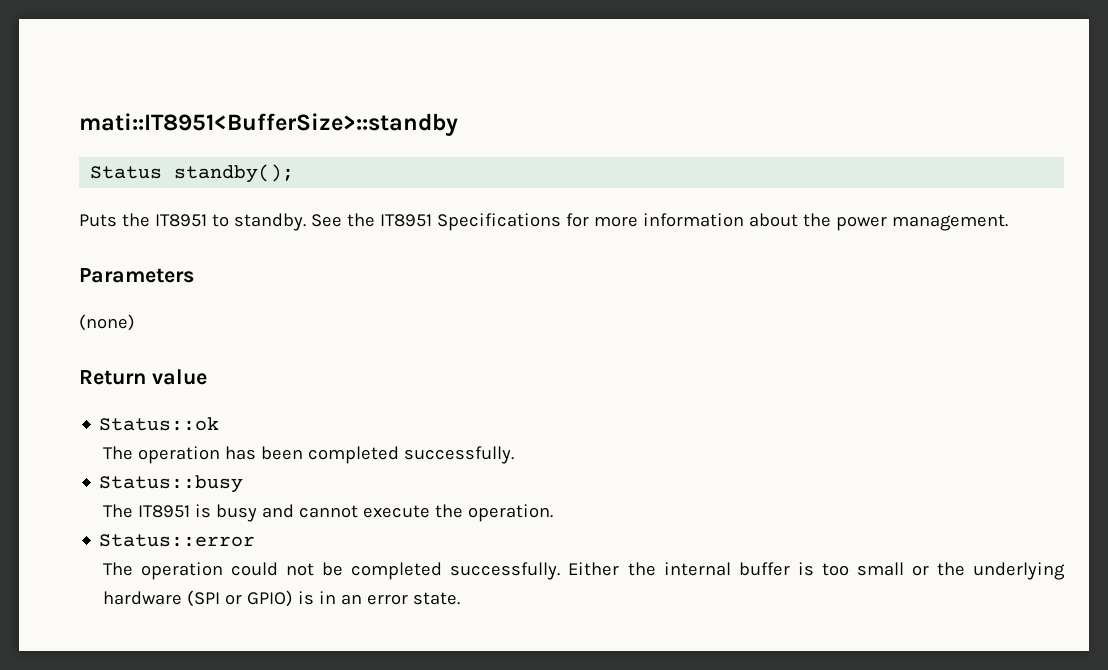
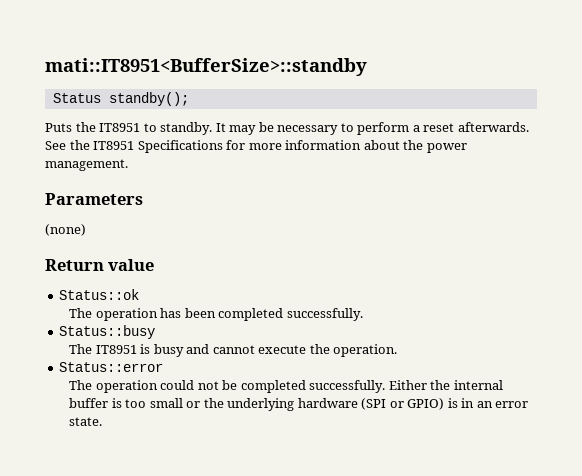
+ It may be necessary to perform a reset afterwards.

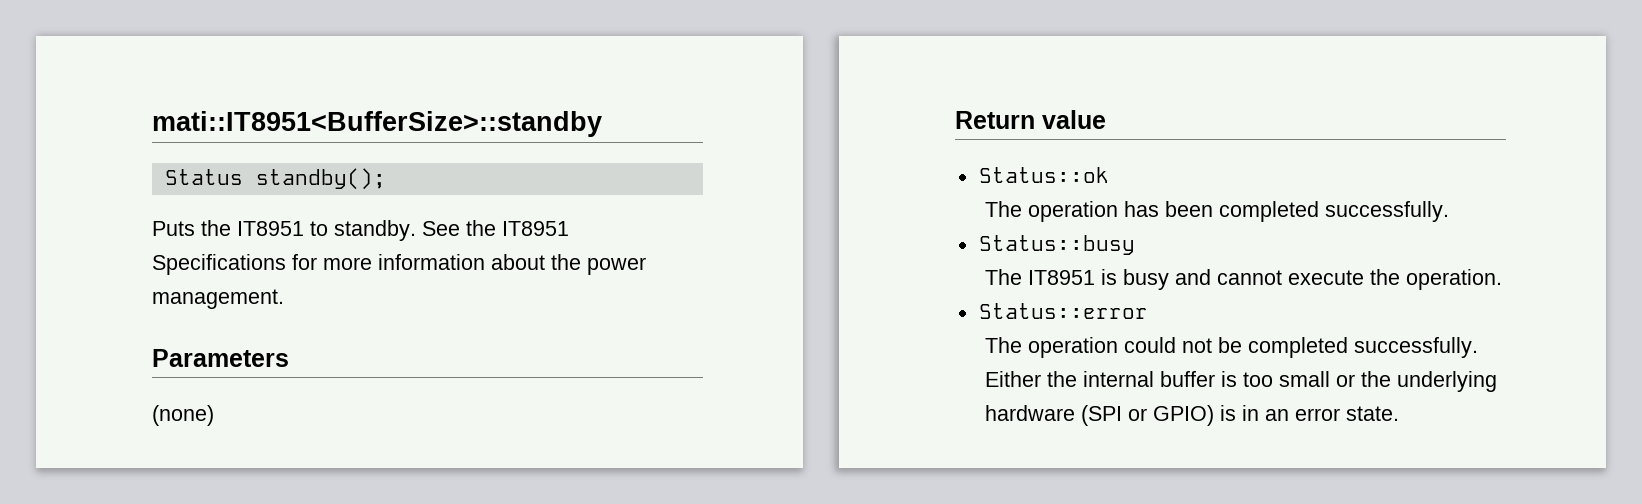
- It may be necessary to perform a reset afterwards.

